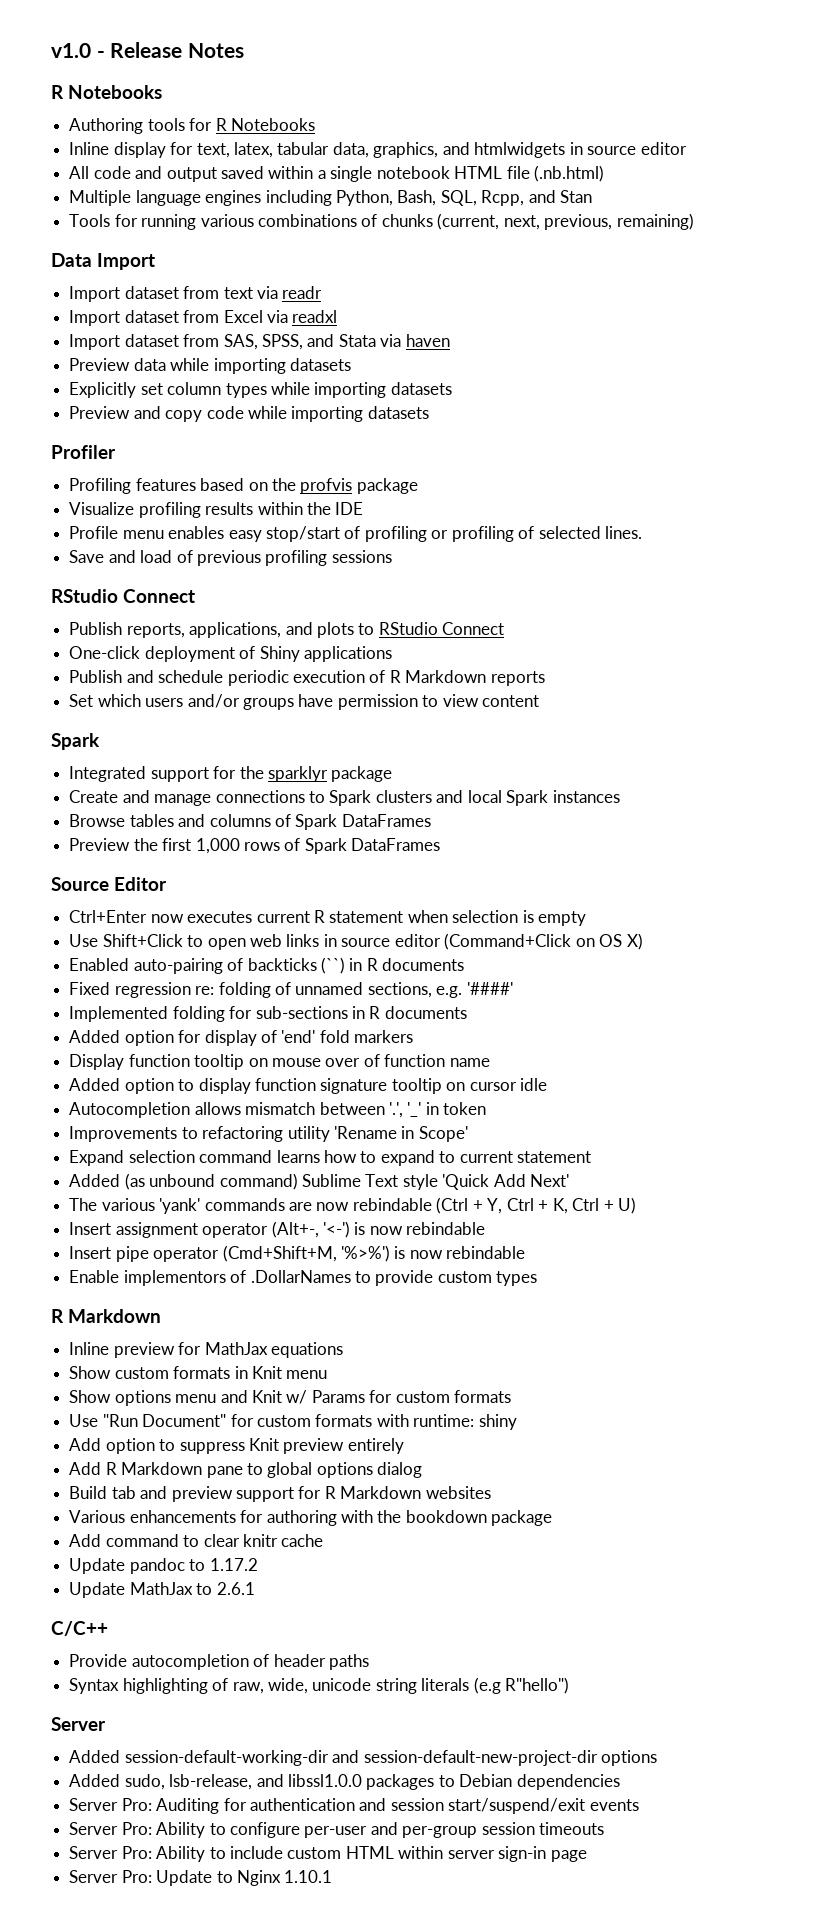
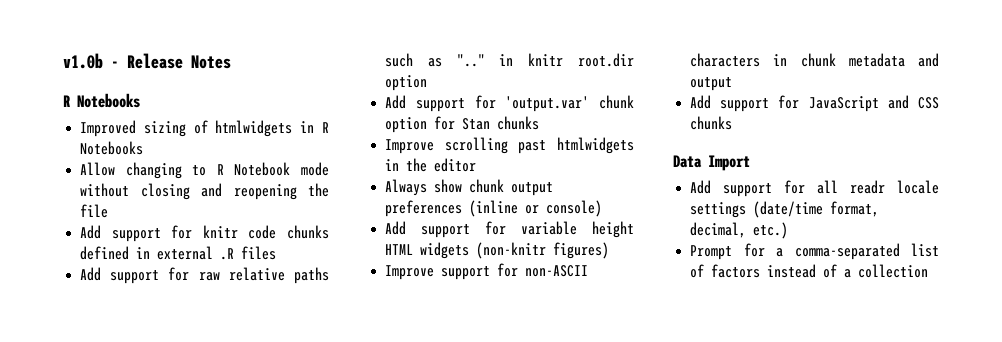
- v1.0 - Release Notes
+ v1.0b - Release Notes
- Authoring tools for R Notebooks
- Inline display for text, latex, tabular data, graphics, and htmlwidgets in source editor
+ Improved sizing of htmlwidgets in R Notebooks
+ Allow changing to R Notebook mode without closing and reopening the file
+ Add support for knitr code chunks defined in external .R files
+ Add support for raw relative paths such as ".." in knitr root.dir option
+ Add support for 'output.var' chunk option for Stan chunks
+ Improve scrolling past htmlwidgets in the editor
- All code and output saved within a single notebook HTML file (.nb.html)
- Multiple language engines including Python, Bash, SQL, Rcpp, and Stan
- Tools for running various combinations of chunks (current, next, previous, remaining)
+ Always show chunk output preferences (inline or console)
+ Add support for variable height HTML widgets (non-knitr figures)
+ Improve support for non-ASCII characters in chunk metadata and output
+ Add support for JavaScript and CSS chunks
  Data Import
- Import dataset from text via readr
- Import dataset from Excel via readxl
- Import dataset from SAS, SPSS, and Stata via haven
- Preview data while importing datasets
- Explicitly set column types while importing datasets
- Preview and copy code while importing datasets
- Profiler
- Profiling features based on the profvis package
- Visualize profiling results within the IDE
- Profile menu enables easy stop/start of profiling or profiling of selected lines.
- Save and load of previous profiling sessions
- RStudio Connect
- Publish reports, applications, and plots to RStudio Connect
- One-click deployment of Shiny applications
- Publish and schedule periodic execution of R Markdown reports
- Set which users and/or groups have permission to view content
- Spark
- Integrated support for the sparklyr package
- Create and manage connections to Spark clusters and local Spark instances
- Browse tables and columns of Spark DataFrames
- Preview the first 1,000 rows of Spark DataFrames
- Source Editor
- Ctrl+Enter now executes current R statement when selection is empty
- Use Shift+Click to open web links in source editor (Command+Click on OS X)
- Enabled auto-pairing of backticks (``) in R documents
- Fixed regression re: folding of unnamed sections, e.g. '####'
- Implemented folding for sub-sections in R documents
- Added option for display of 'end' fold markers
- Display function tooltip on mouse over of function name
- Added option to display function signature tooltip on cursor idle
- Autocompletion allows mismatch between '.', '_' in token
- Improvements to refactoring utility 'Rename in Scope'
- Expand selection command learns how to expand to current statement
- Added (as unbound command) Sublime Text style 'Quick Add Next'
- The various 'yank' commands are now rebindable (Ctrl + Y, Ctrl + K, Ctrl + U)
- Insert assignment operator (Alt+-, '<-') is now rebindable
- Insert pipe operator (Cmd+Shift+M, '%>%') is now rebindable
- Enable implementors of .DollarNames to provide custom types
- R Markdown
- Inline preview for MathJax equations
- Show custom formats in Knit menu
- Show options menu and Knit w/ Params for custom formats
- Use "Run Document" for custom formats with runtime: shiny
- Add option to suppress Knit preview entirely
- Add R Markdown pane to global options dialog
- Build tab and preview support for R Markdown websites
- Various enhancements for authoring with the bookdown package
- Add command to clear knitr cache
- Update pandoc to 1.17.2
- Update MathJax to 2.6.1
- C/C++
- Provide autocompletion of header paths
- Syntax highlighting of raw, wide, unicode string literals (e.g R"hello")
- Server
- Added session-default-working-dir and session-default-new-project-dir options
- Added sudo, lsb-release, and libssl1.0.0 packages to Debian dependencies
- Server Pro: Auditing for authentication and session start/suspend/exit events
- Server Pro: Ability to configure per-user and per-group session timeouts
- Server Pro: Ability to include custom HTML within server sign-in page
- Server Pro: Update to Nginx 1.10.1
+ Add support for all readr locale settings (date/time format, decimal, etc.)
+ Prompt for a comma-separated list of factors instead of a collection

